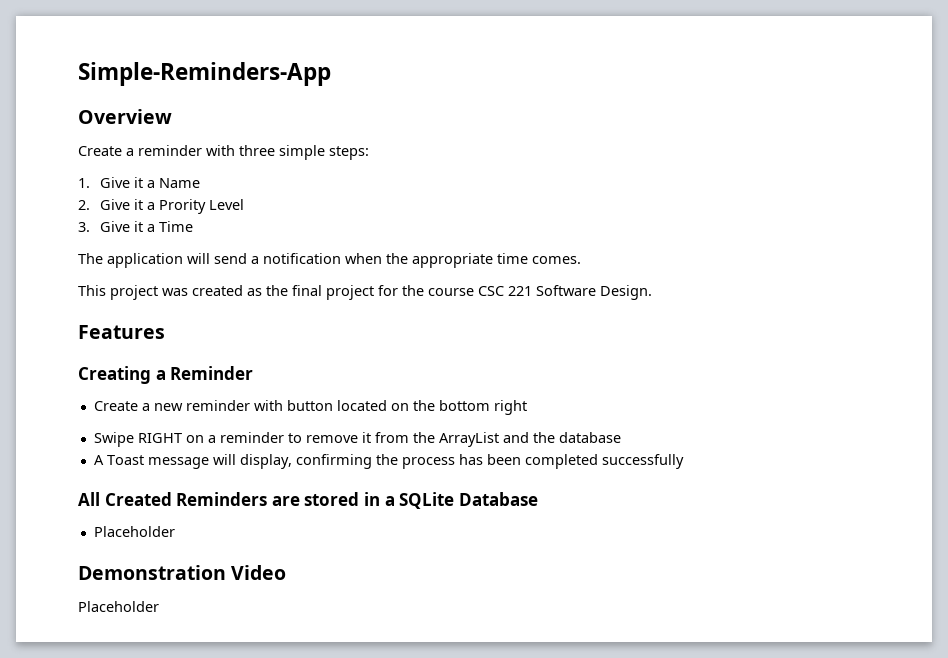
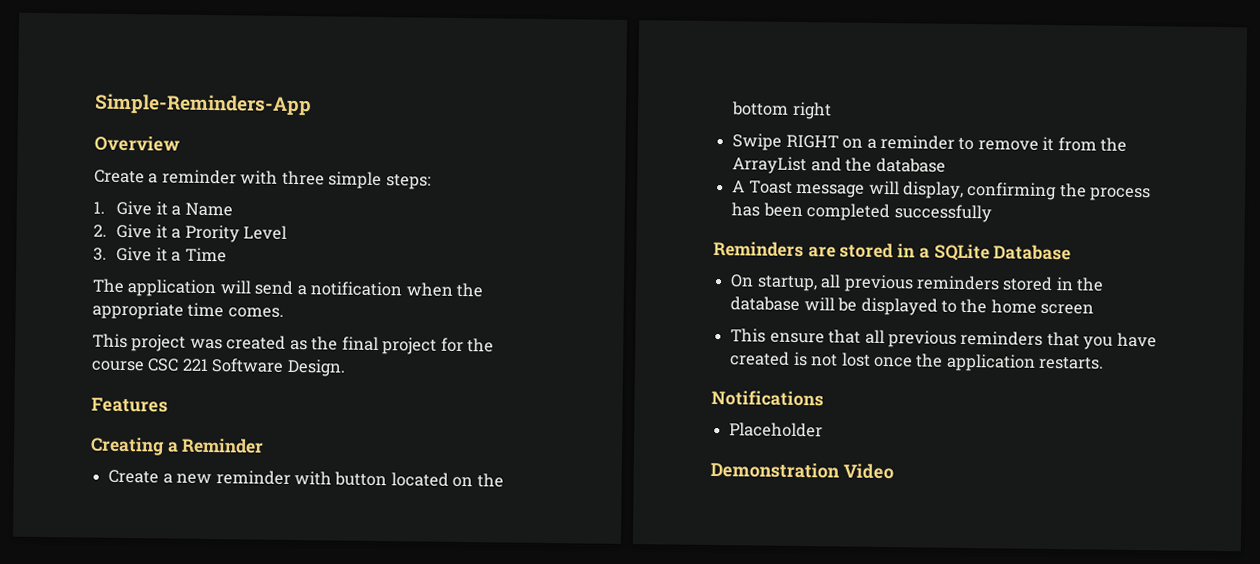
- All Created Reminders are stored in a SQLite Database
+ Reminders are stored in a SQLite Database
+ On startup, all previous reminders stored in the database will be displayed to the home screen
+ This ensure that all previous reminders that you have created is not lost once the application restarts.
+ Notifications
  Demonstration Video
- Placeholder

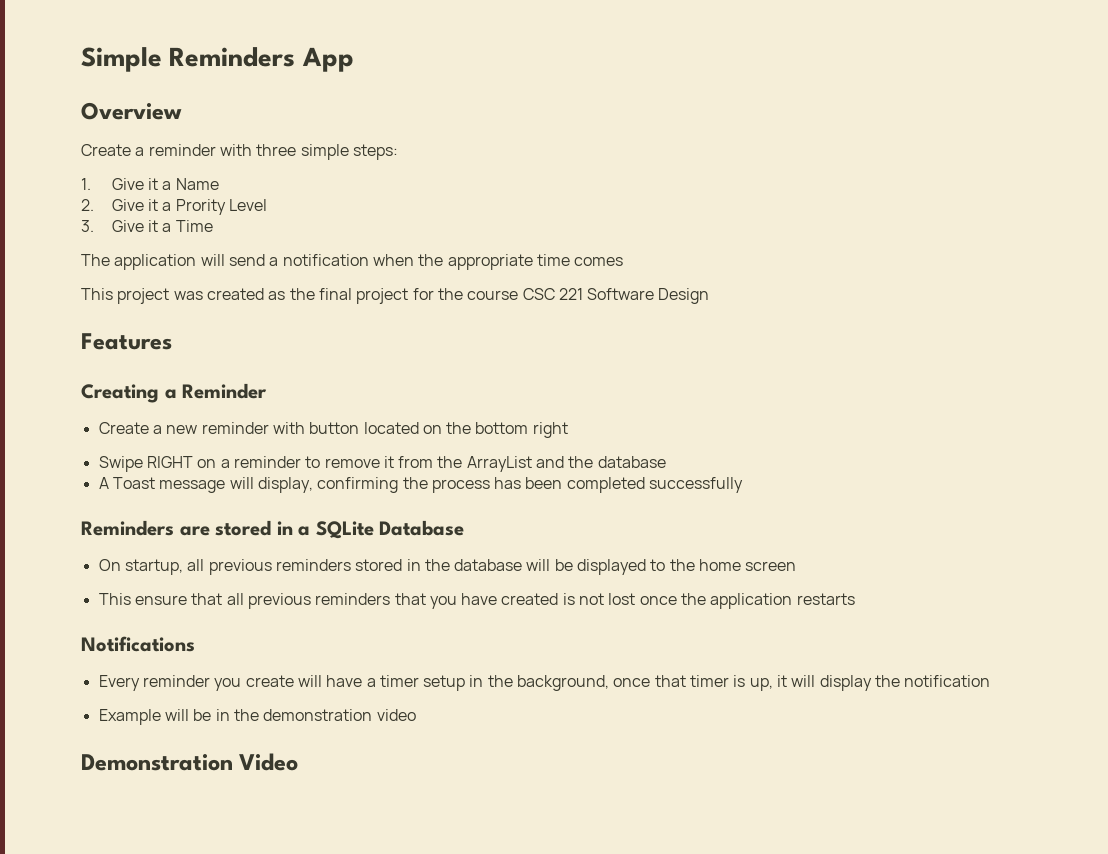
- Simple-Reminders-App
+ Simple Reminders App
- The application will send a notification when the appropriate time comes.
+ The application will send a notification when the appropriate time comes
- This project was created as the final project for the course CSC 221 Software Design.
+ This project was created as the final project for the course CSC 221 Software Design
- This ensure that all previous reminders that you have created is not lost once the application restarts.
+ This ensure that all previous reminders that you have created is not lost once the application restarts
- Placeholder
+ Every reminder you create will have a timer setup in the background, once that timer is up, it will display the notification
+ Example will be in the demonstration video

